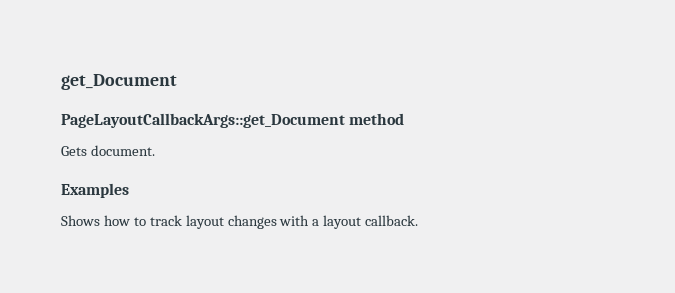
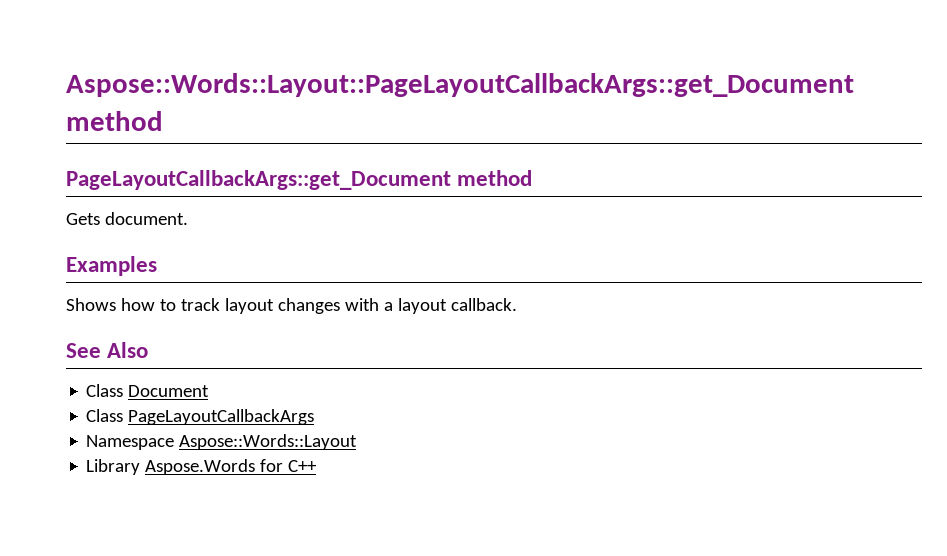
- get_Document
+ Aspose::Words::Layout::PageLayoutCallbackArgs::get_Document method
+ See Also
+ Class Document
+ Class PageLayoutCallbackArgs
+ Namespace Aspose::Words::Layout
+ Library Aspose.Words for C++

